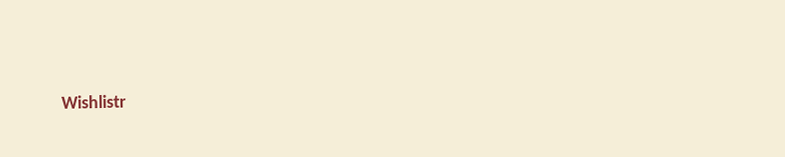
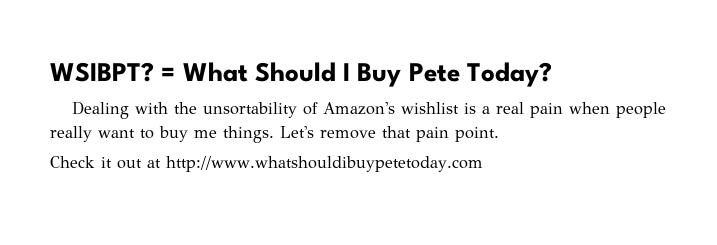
- Wishlistr
+ WSIBPT? = What Should I Buy Pete Today?
+ Dealing with the unsortability of Amazon's wishlist is a real pain when people really want to buy me things. Let's remove that pain point.
+ Check it out at http://www.whatshouldibuypetetoday.com

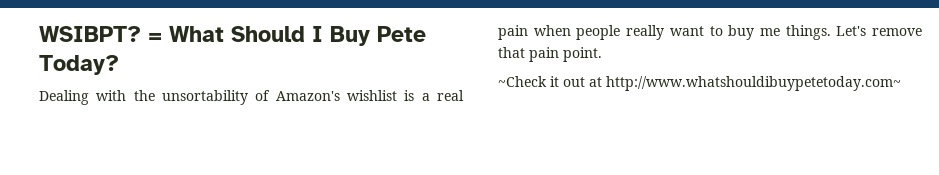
- Check it out at http://www.whatshouldibuypetetoday.com
+ ~Check it out at http://www.whatshouldibuypetetoday.com~

